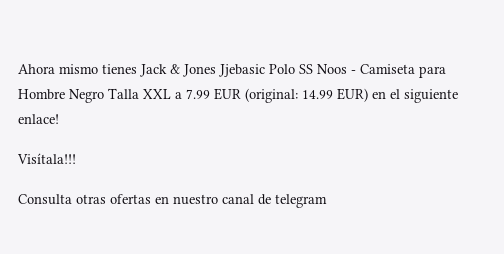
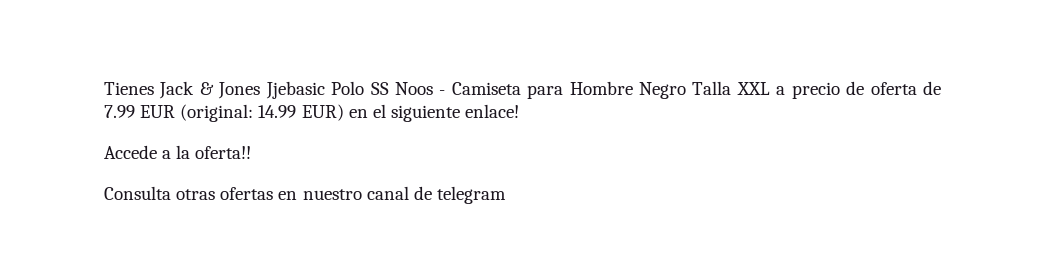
- Ahora mismo tienes Jack & Jones Jjebasic Polo SS Noos - Camiseta para Hombre Negro Talla XXL a 7.99 EUR (original: 14.99 EUR) en el siguiente enlace!
+ Tienes Jack & Jones Jjebasic Polo SS Noos - Camiseta para Hombre Negro Talla XXL a precio de oferta de 7.99 EUR (original: 14.99 EUR) en el siguiente enlace!
- Visítala!!!
+ Accede a la oferta!!

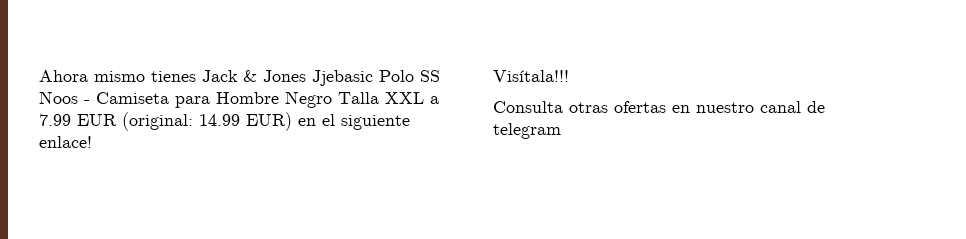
- Tienes Jack & Jones Jjebasic Polo SS Noos - Camiseta para Hombre Negro Talla XXL a precio de oferta de 7.99 EUR (original: 14.99 EUR) en el siguiente enlace!
+ Ahora mismo tienes Jack & Jones Jjebasic Polo SS Noos - Camiseta para Hombre Negro Talla XXL a 7.99 EUR (original: 14.99 EUR) en el siguiente enlace!
- Accede a la oferta!!
+ Visítala!!!

